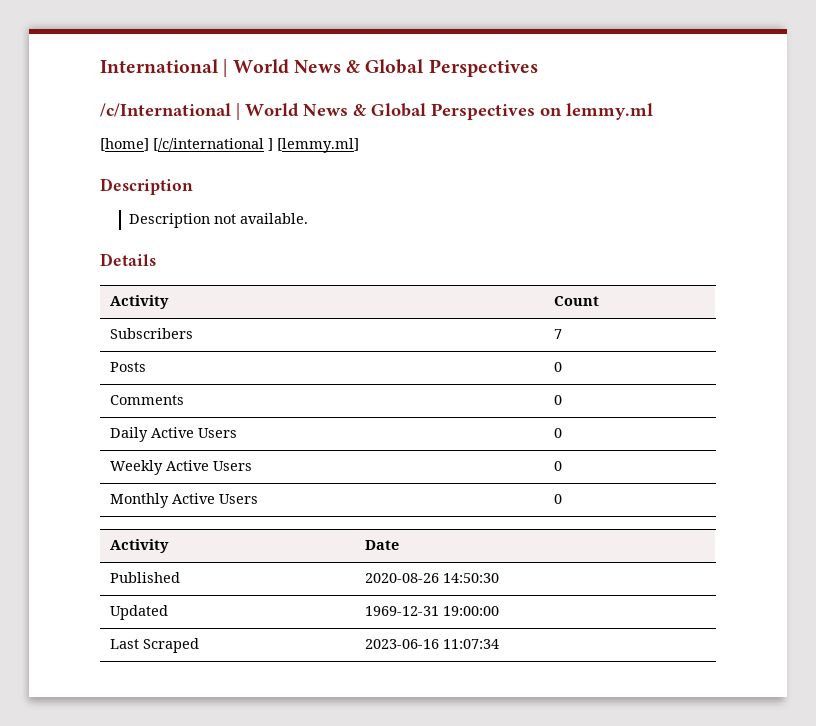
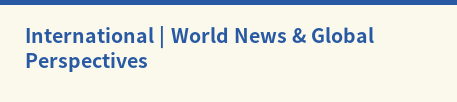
- /c/International | World News & Global Perspectives on lemmy.ml
- [home] [/c/international ] [lemmy.ml]
- Description
- Description not available.
- Details
- Activity | Count
- Subscribers | 7
- Posts | 0
- Comments | 0
- Daily Active Users | 0
- Weekly Active Users | 0
- Monthly Active Users | 0
- Activity | Date
- Published | 2020-08-26 14:50:30
- Updated | 1969-12-31 19:00:00
- Last Scraped | 2023-06-16 11:07:34

